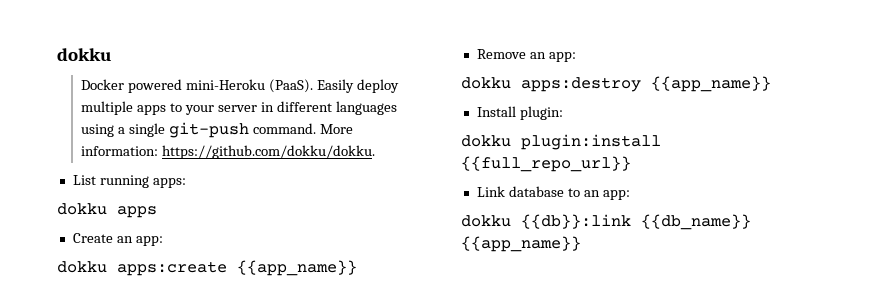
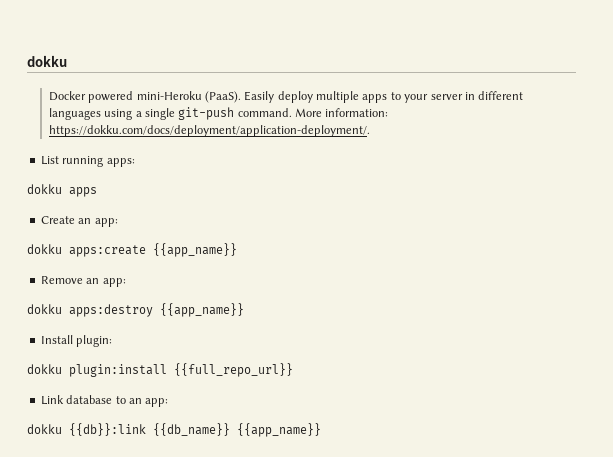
- More information: https://github.com/dokku/dokku.
+ More information: https://dokku.com/docs/deployment/application-deployment/.

